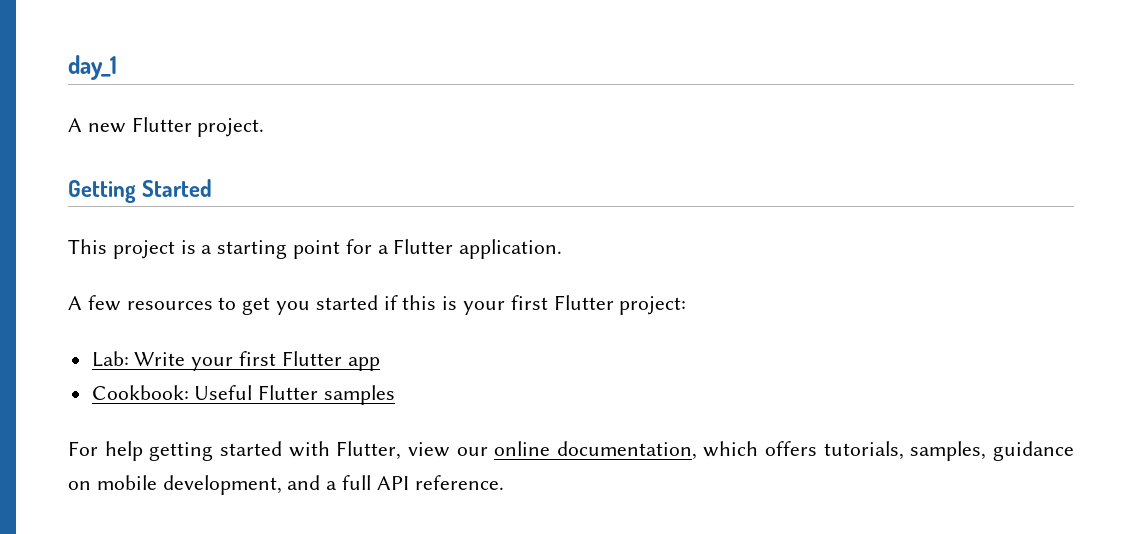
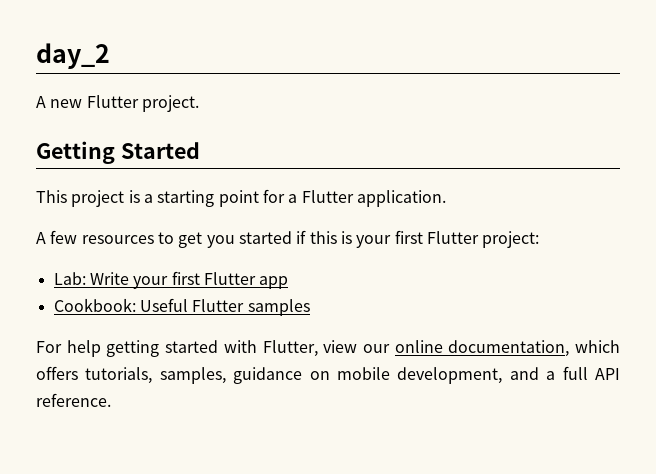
- day_1
+ day_2

